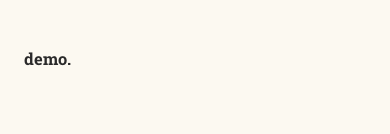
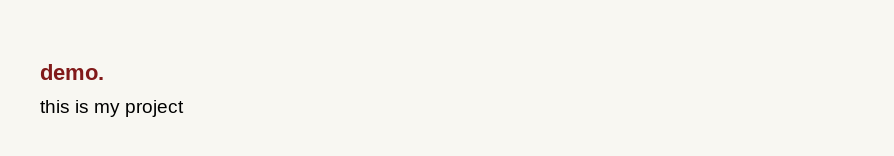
+ this is my project

